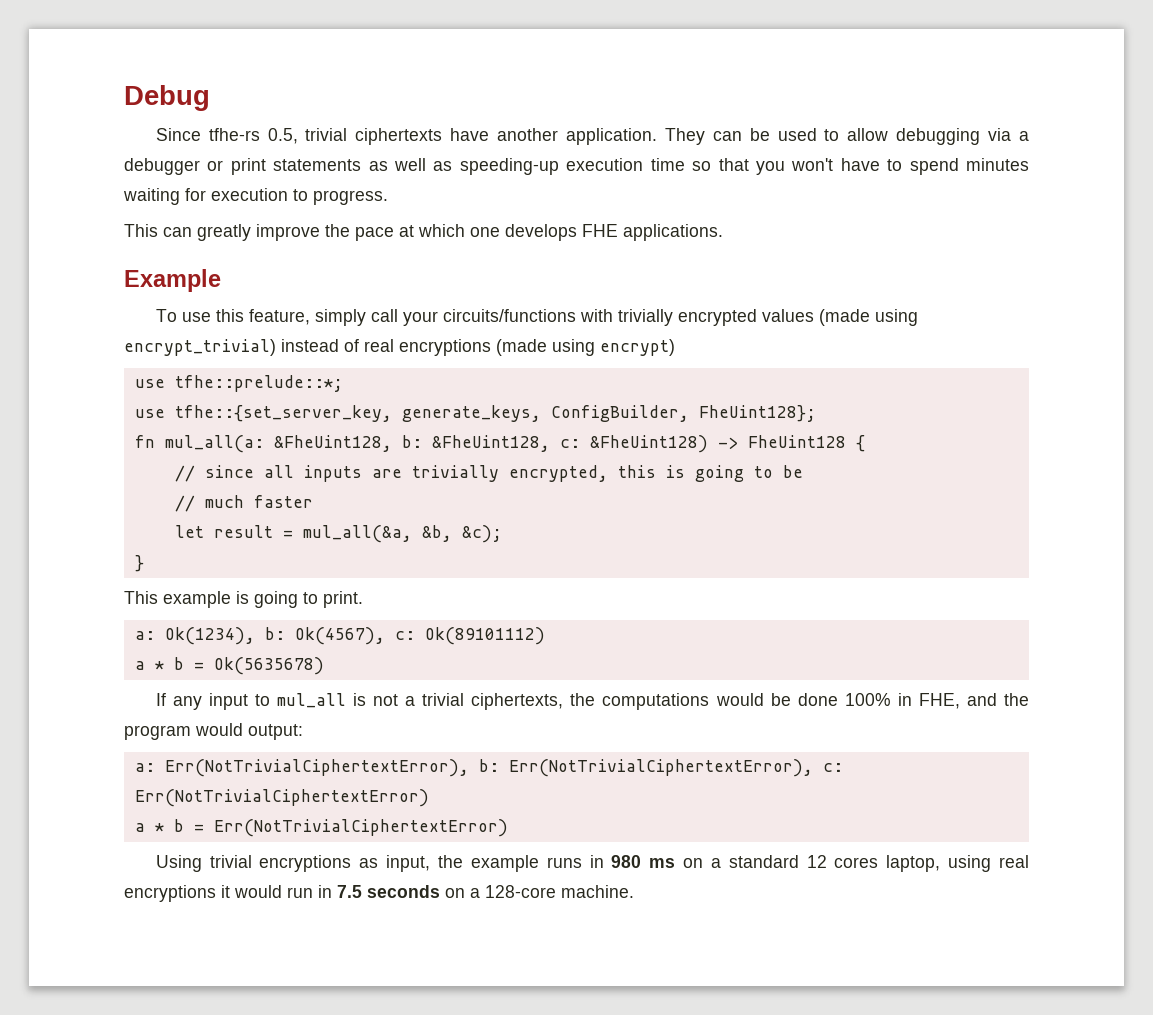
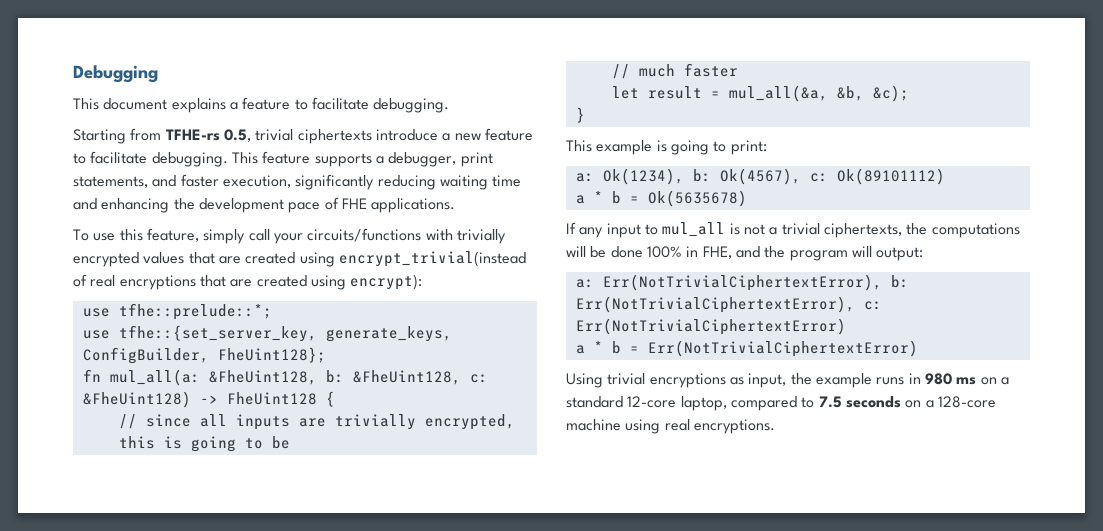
- Debug
- Since tfhe-rs 0.5, trivial ciphertexts have another application. They can be used to allow debugging via a debugger or print statements as well as speeding-up execution time so that you won't have to spend minutes waiting for execution to progress.
- This can greatly improve the pace at which one develops FHE applications.
+ Debugging
+ This document explains a feature to facilitate debugging.
+ Starting from TFHE-rs 0.5, trivial ciphertexts introduce a new feature to facilitate debugging. This feature supports a debugger, print statements, and faster execution, significantly reducing waiting time and enhancing the development pace of FHE applications.
- Example
- To use this feature, simply call your circuits/functions with trivially encrypted values (made using encrypt_trivial) instead of real encryptions (made using encrypt)
+ To use this feature, simply call your circuits/functions with trivially encrypted values that are created using encrypt_trivial(instead of real encryptions that are created using encrypt):
- This example is going to print.
+ This example is going to print:
- If any input to mul_all is not a trivial ciphertexts, the computations would be done 100% in FHE, and the program would output:
+ If any input to mul_all is not a trivial ciphertexts, the computations will be done 100% in FHE, and the program will output:
- Using trivial encryptions as input, the example runs in 980 ms on a standard 12 cores laptop, using real encryptions it would run in 7.5 seconds on a 128-core machine.
+ Using trivial encryptions as input, the example runs in 980 ms on a standard 12-core laptop, compared to 7.5 seconds on a 128-core machine using real encryptions.

